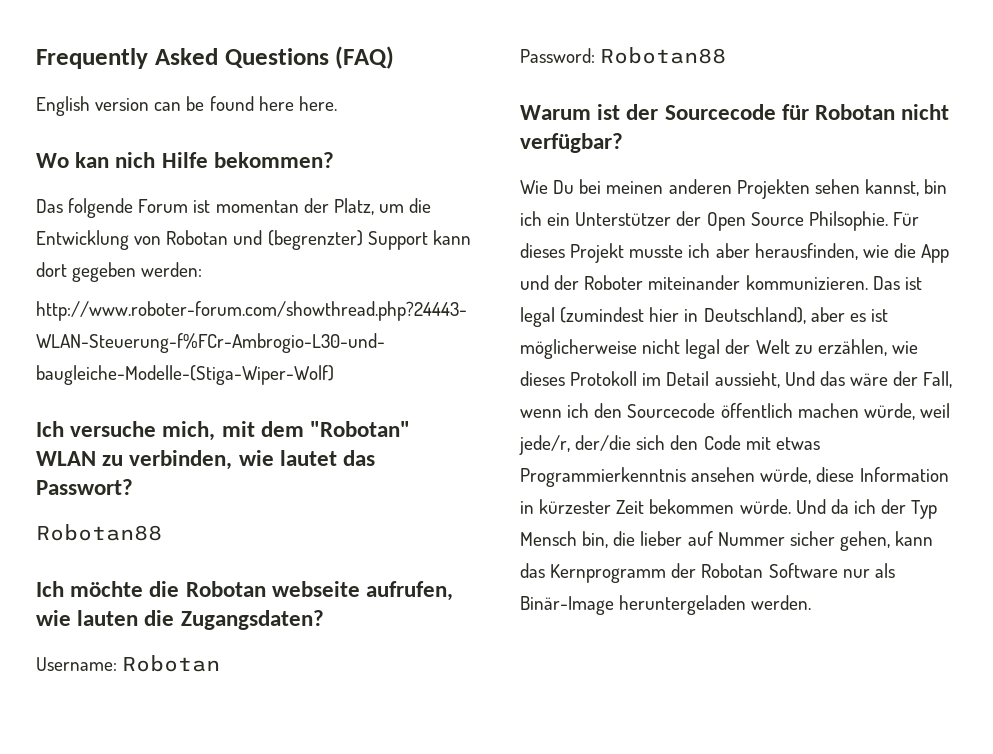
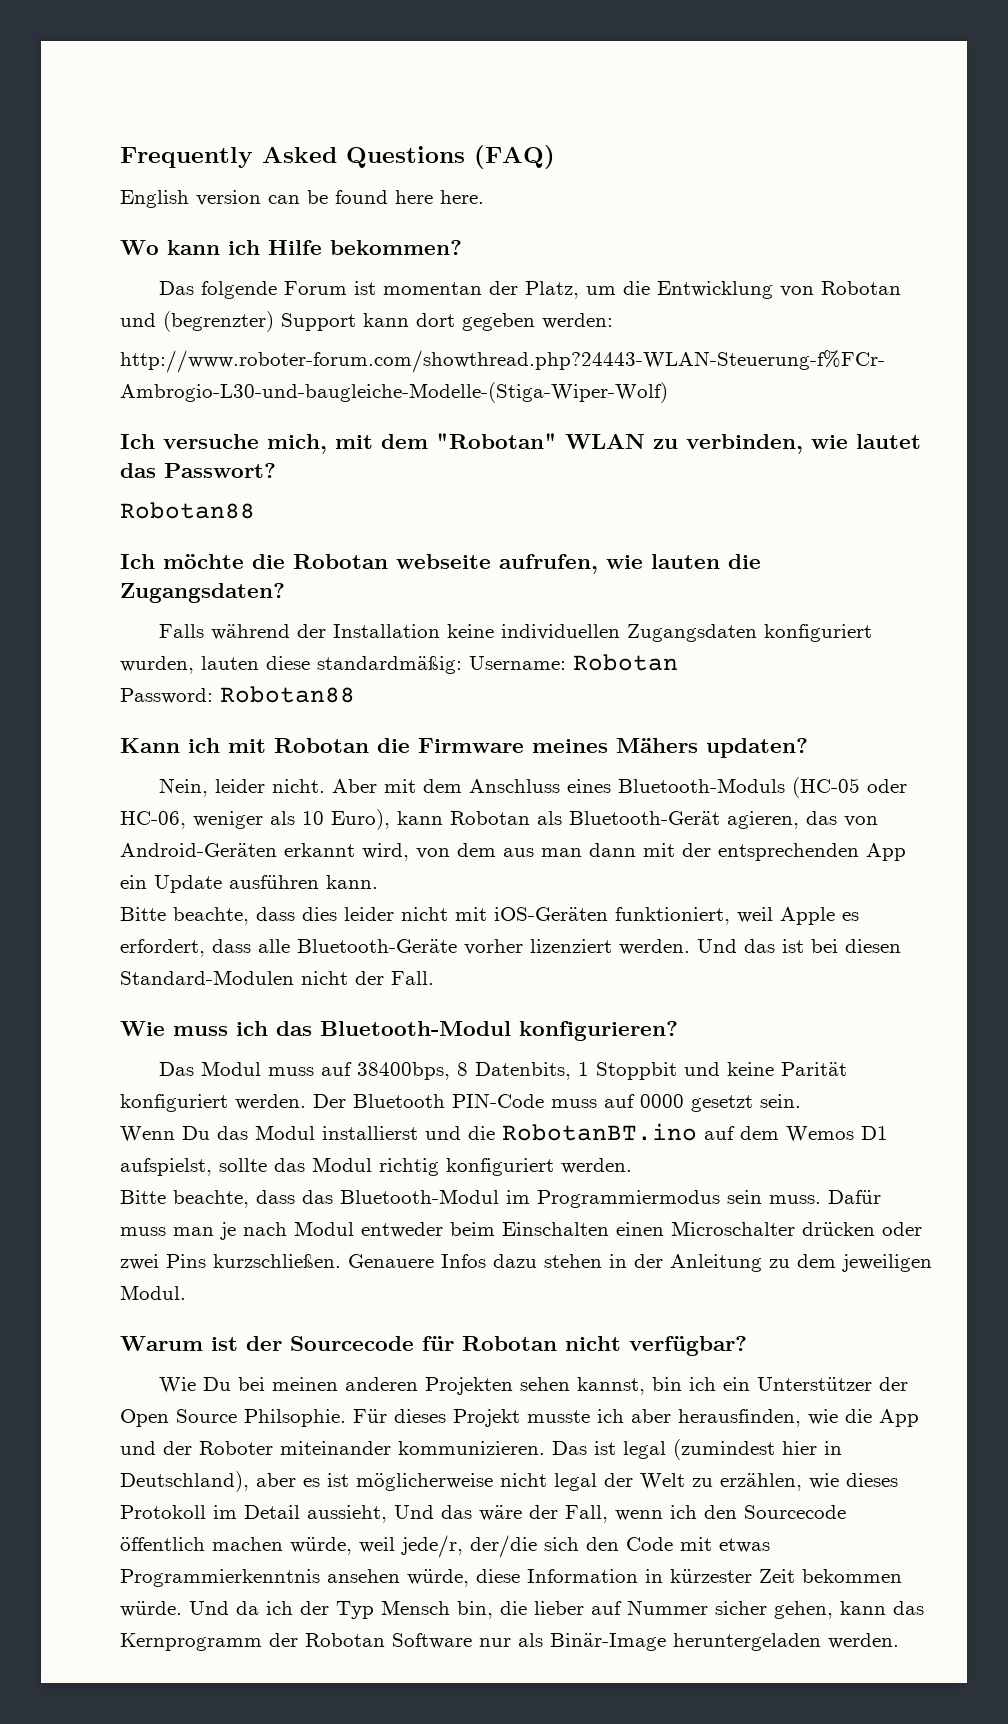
- Wo kan nich Hilfe bekommen?
+ Wo kann ich Hilfe bekommen?
- Username: Robotan
+ Falls während der Installation keine individuellen Zugangsdaten konfiguriert wurden, lauten diese standardmäßig: Username: Robotan
  Password: Robotan88
+ Kann ich mit Robotan die Firmware meines Mähers updaten?
+ Nein, leider nicht. Aber mit dem Anschluss eines Bluetooth-Moduls (HC-05 oder HC-06, weniger als 10 Euro), kann Robotan als Bluetooth-Gerät agieren, das von Android-Geräten erkannt wird, von dem aus man dann mit der entsprechenden App ein Update ausführen kann.
+ Bitte beachte, dass dies leider nicht mit iOS-Geräten funktioniert, weil Apple es erfordert, dass alle Bluetooth-Geräte vorher lizenziert werden. Und das ist bei diesen Standard-Modulen nicht der Fall.
+ Wie muss ich das Bluetooth-Modul konfigurieren?
+ Das Modul muss auf 38400bps, 8 Datenbits, 1 Stoppbit und keine Parität konfiguriert werden. Der Bluetooth PIN-Code muss auf 0000 gesetzt sein.
+ Wenn Du das Modul installierst und die RobotanBT.ino auf dem Wemos D1 aufspielst, sollte das Modul richtig konfiguriert werden.
+ Bitte beachte, dass das Bluetooth-Modul im Programmiermodus sein muss. Dafür muss man je nach Modul entweder beim Einschalten einen Microschalter drücken oder zwei Pins kurzschließen. Genauere Infos dazu stehen in der Anleitung zu dem jeweiligen Modul.

